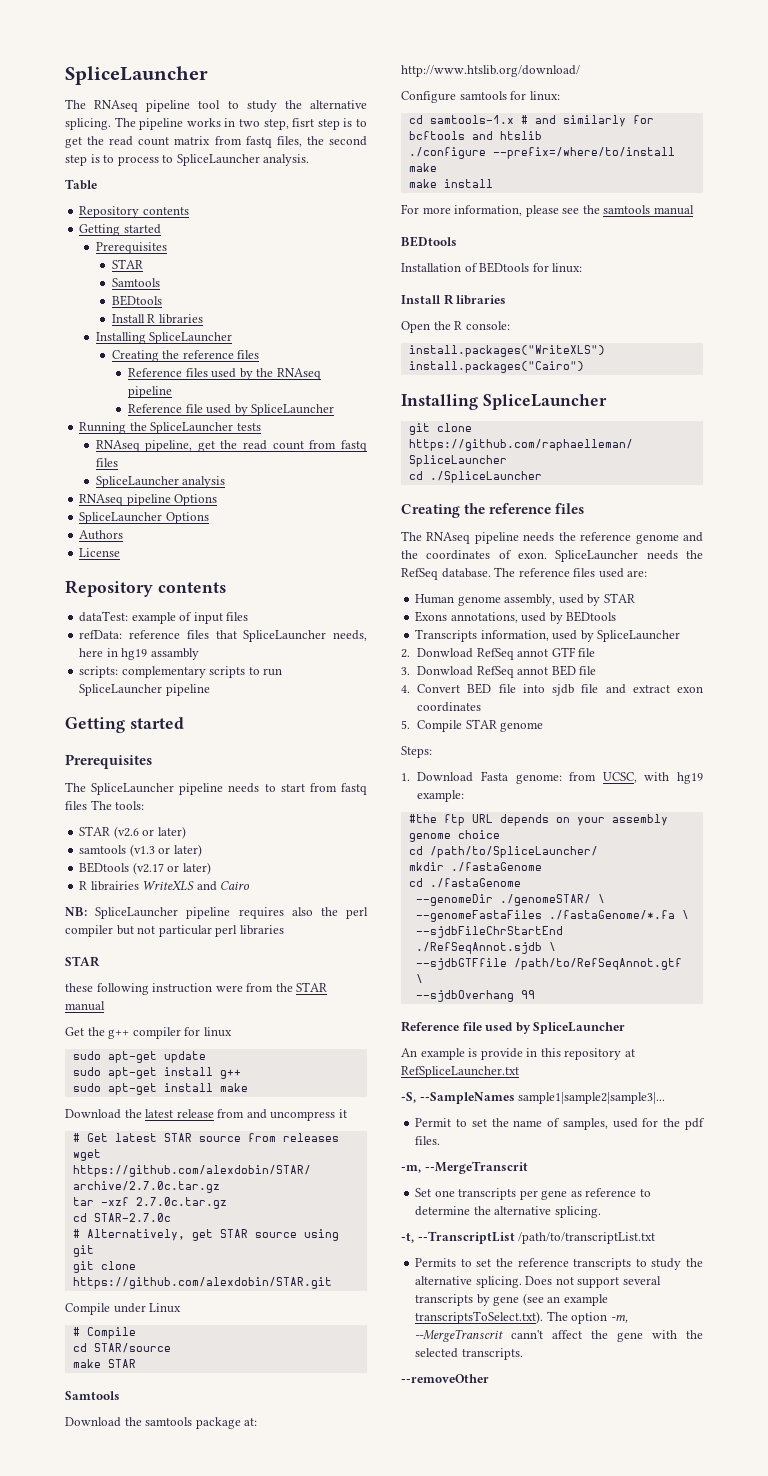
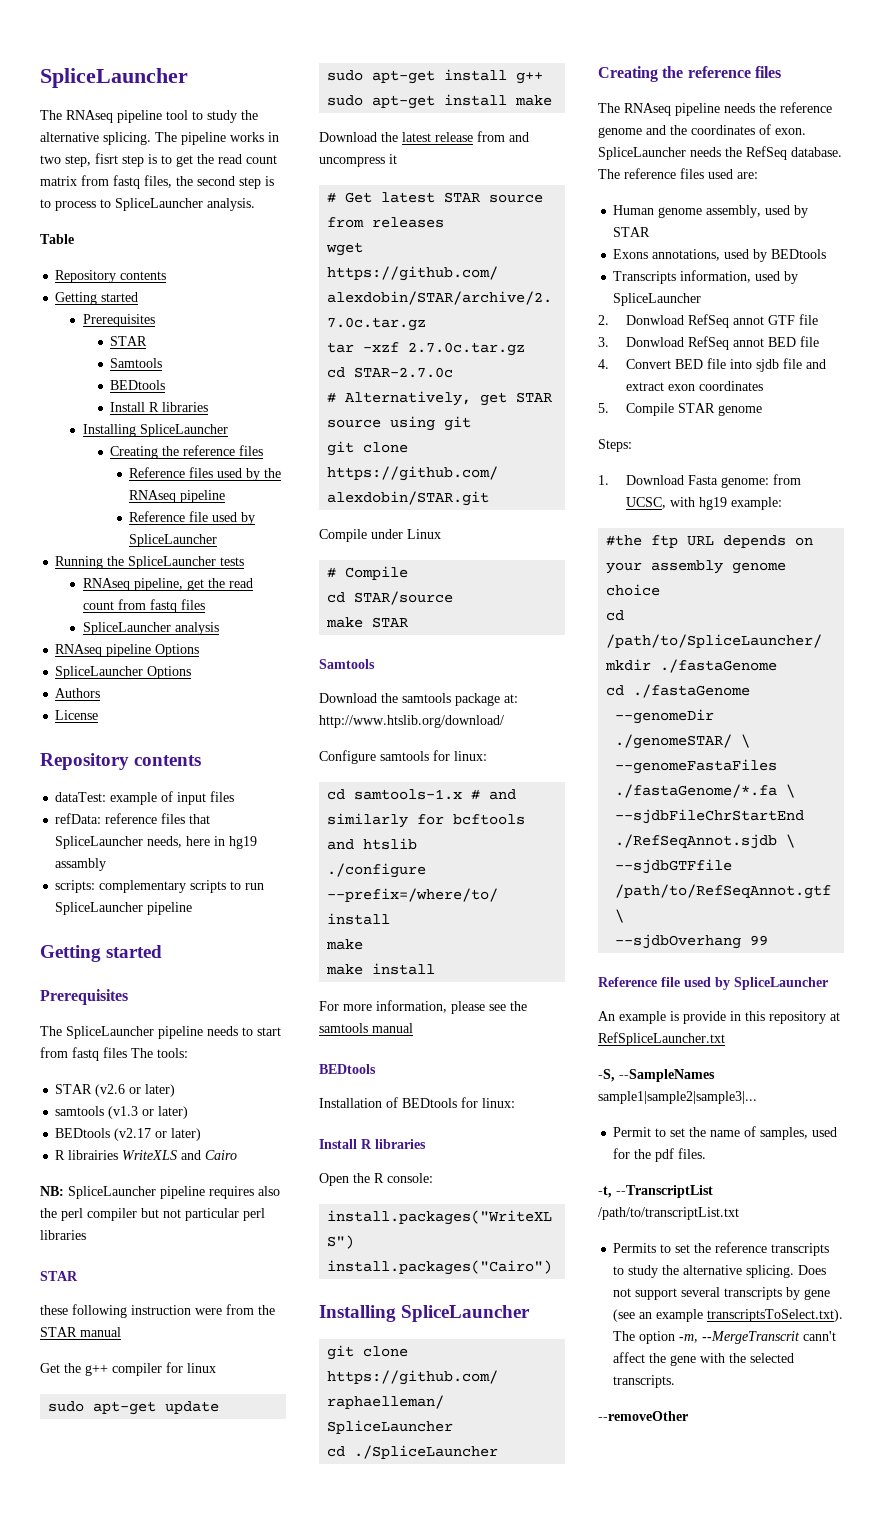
  Permit to set the name of samples, used for the pdf files.
- -m, --MergeTranscrit
- Set one transcripts per gene as reference to determine the alternative splicing.

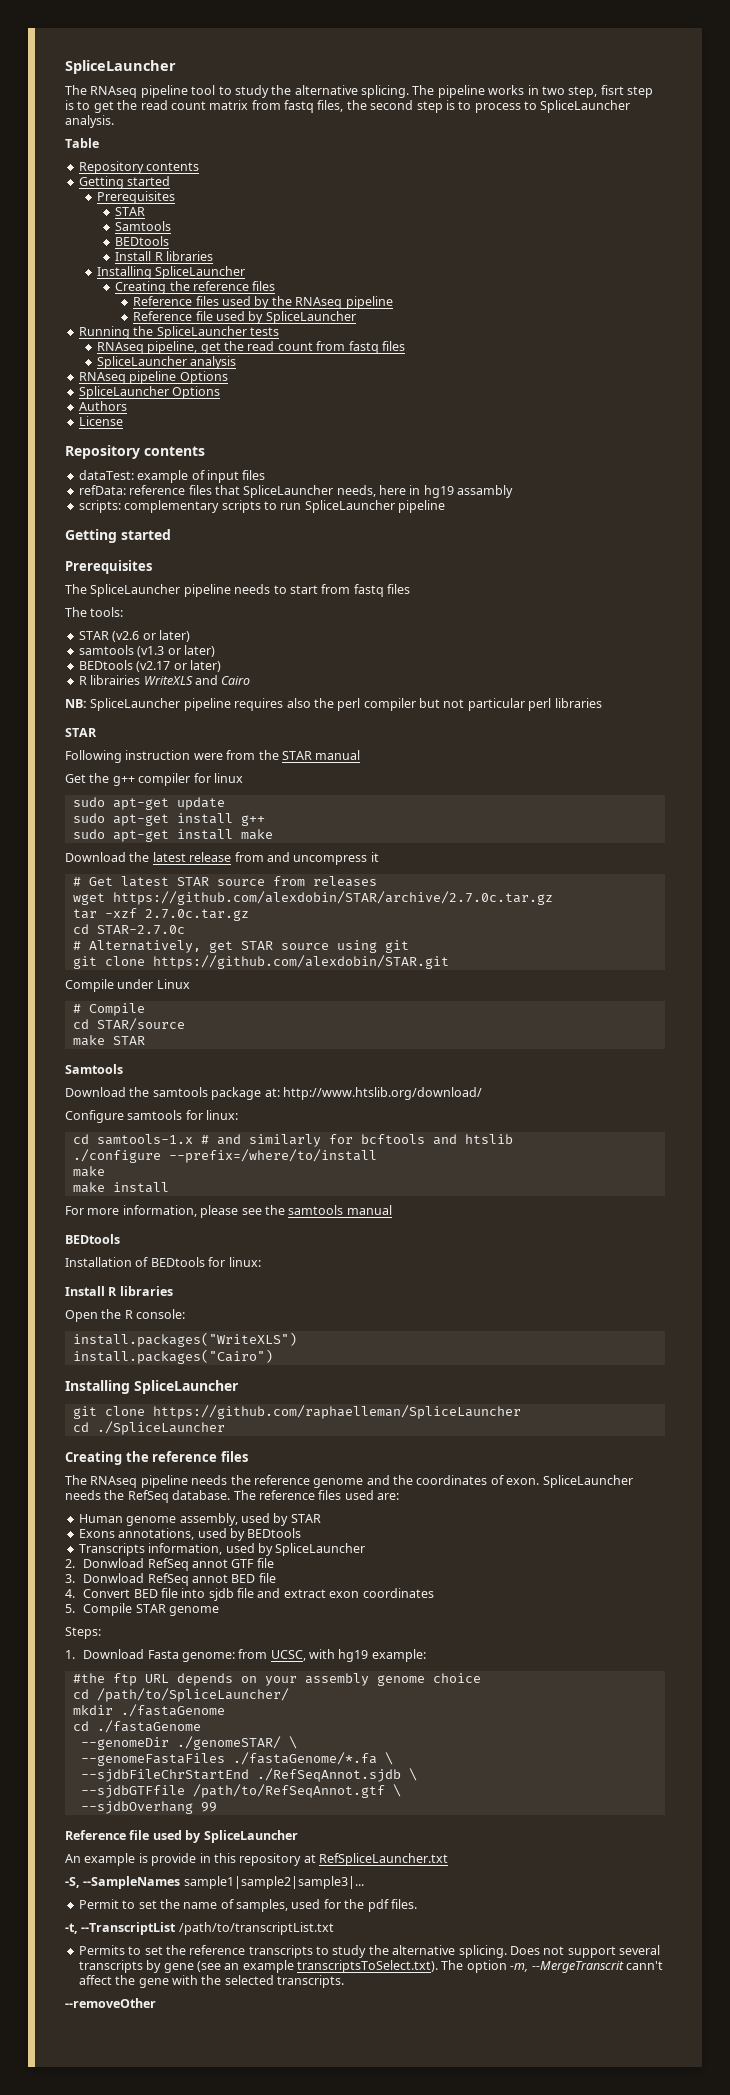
- The SpliceLauncher pipeline needs to start from fastq files The tools:
+ The SpliceLauncher pipeline needs to start from fastq files
+ The tools:
- these following instruction were from the STAR manual
+ Following instruction were from the STAR manual

